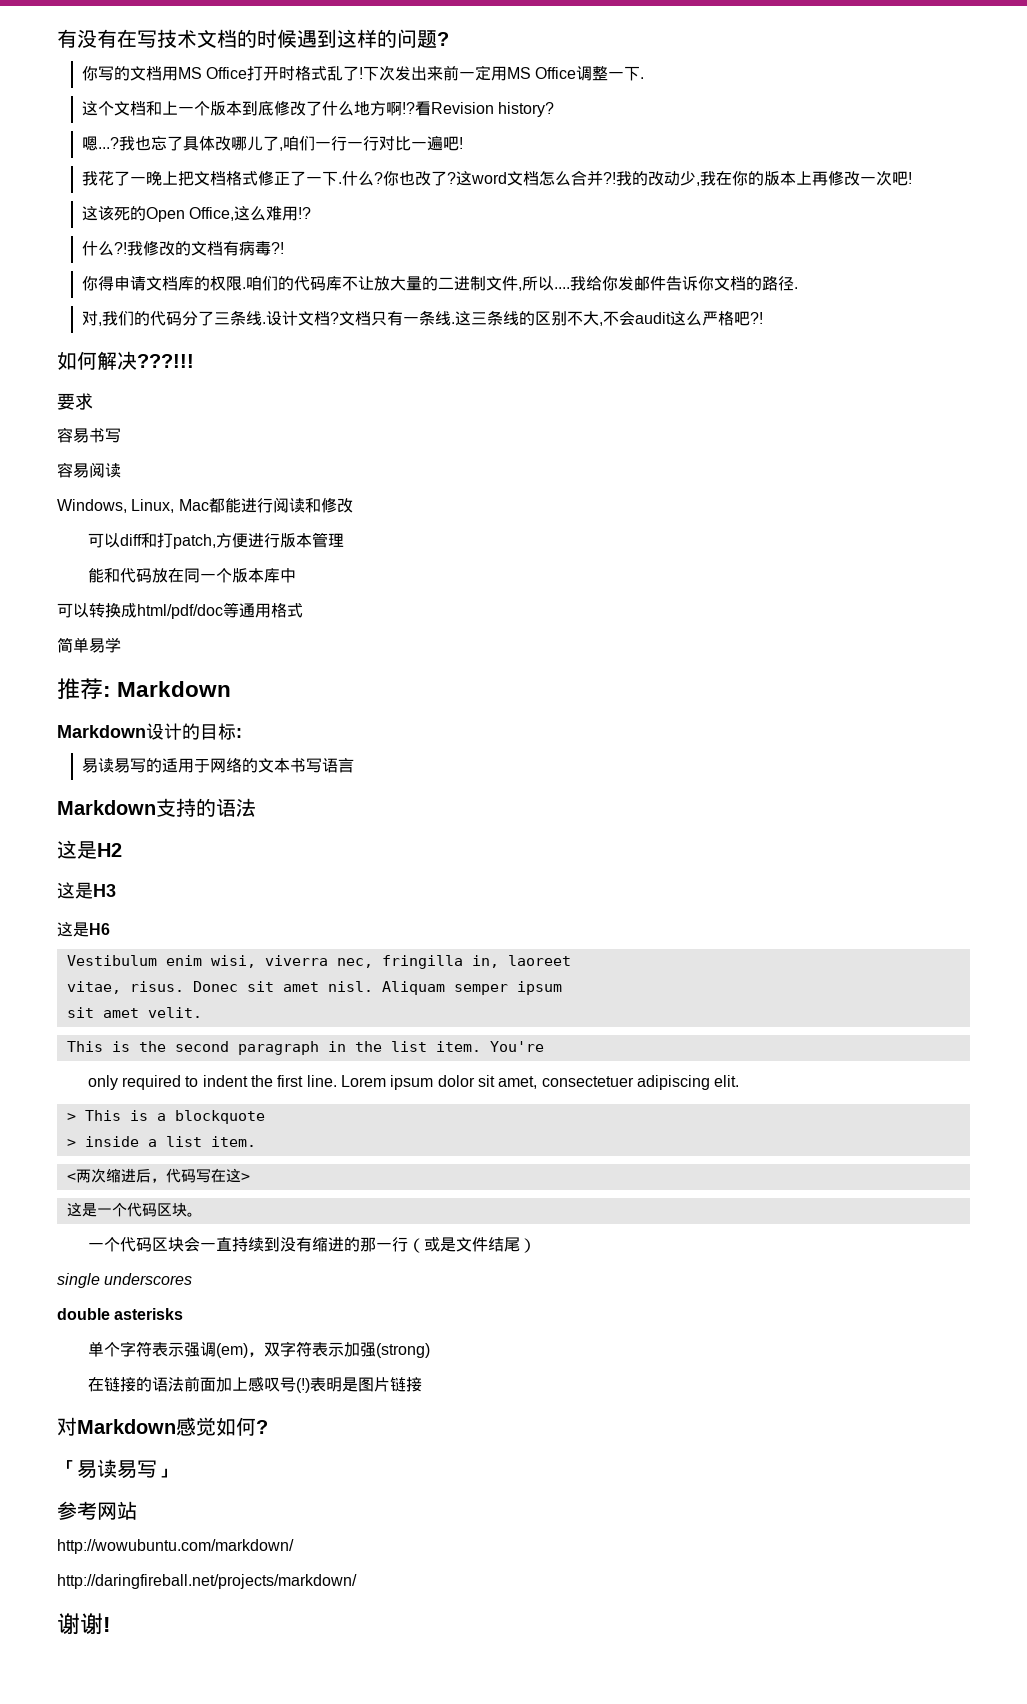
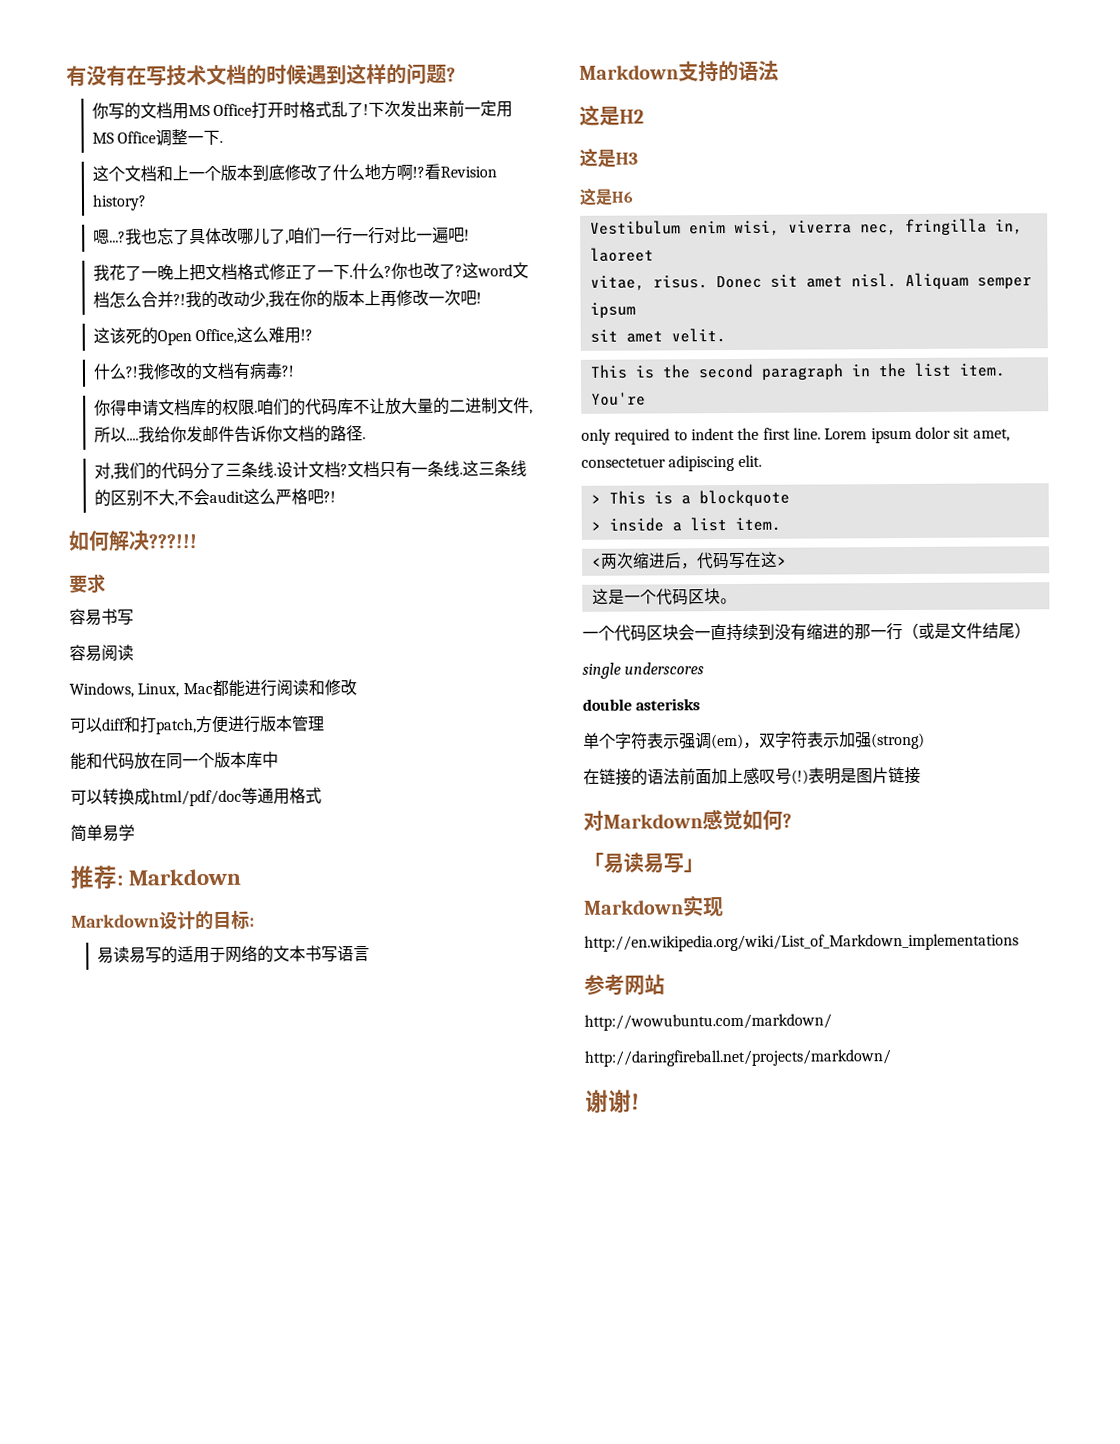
+ Markdown实现
+ http://en.wikipedia.org/wiki/List_of_Markdown_implementations

